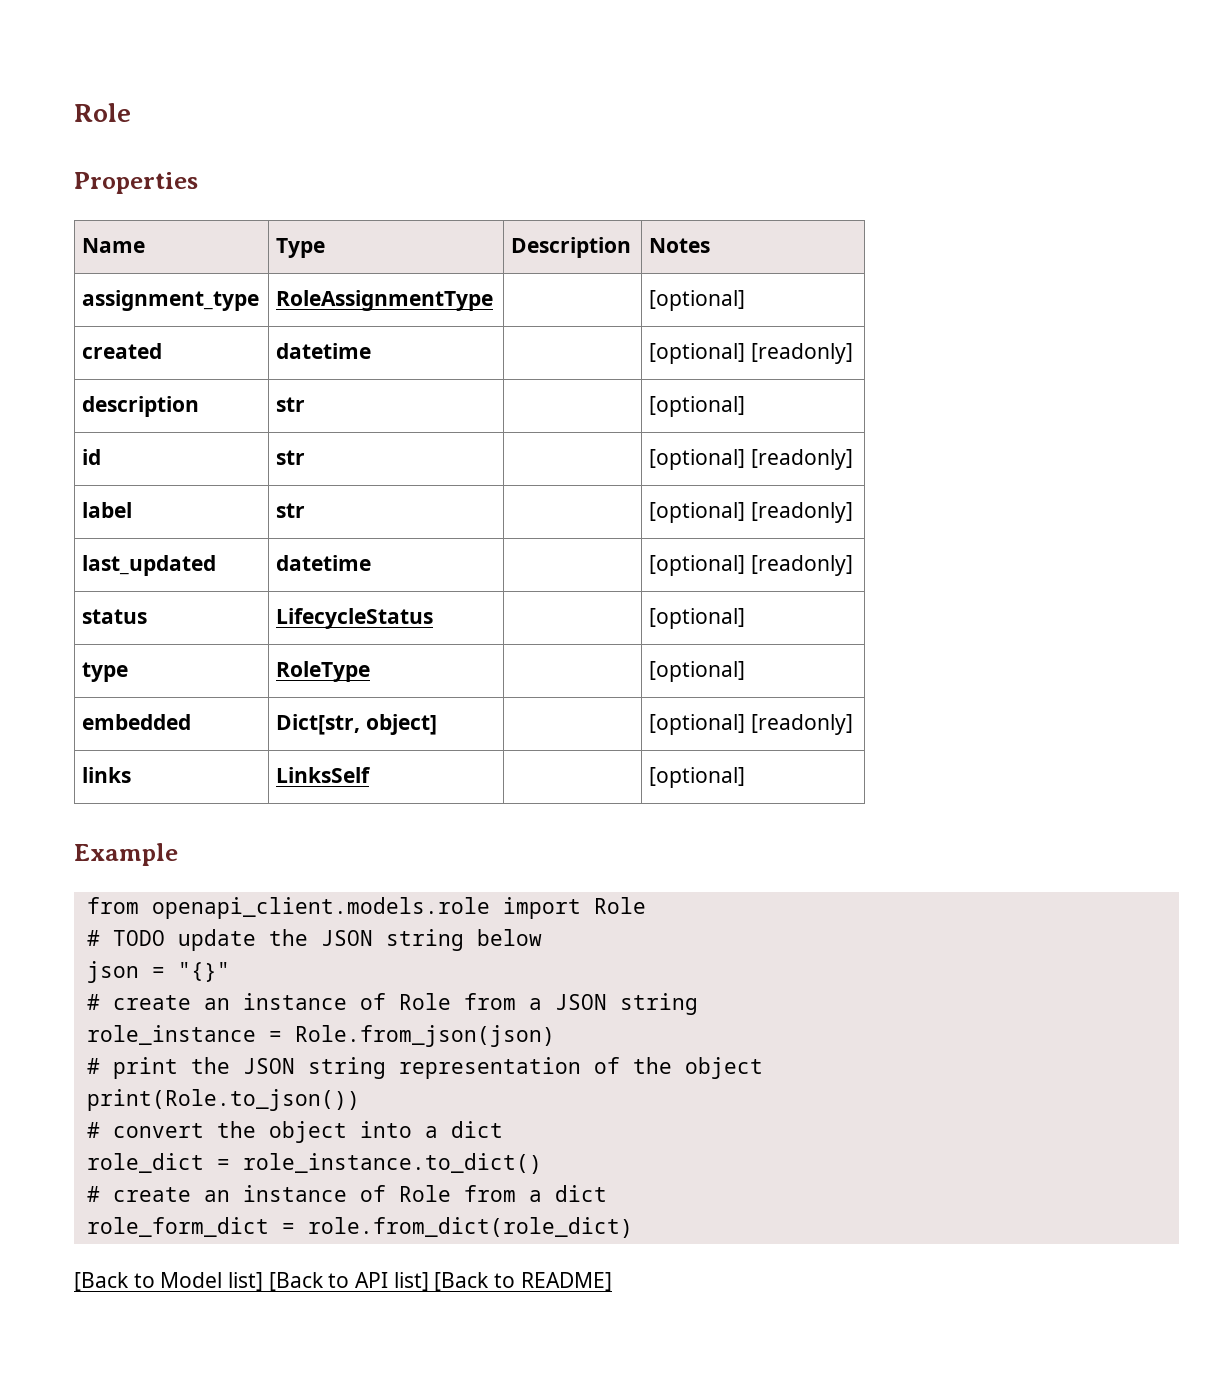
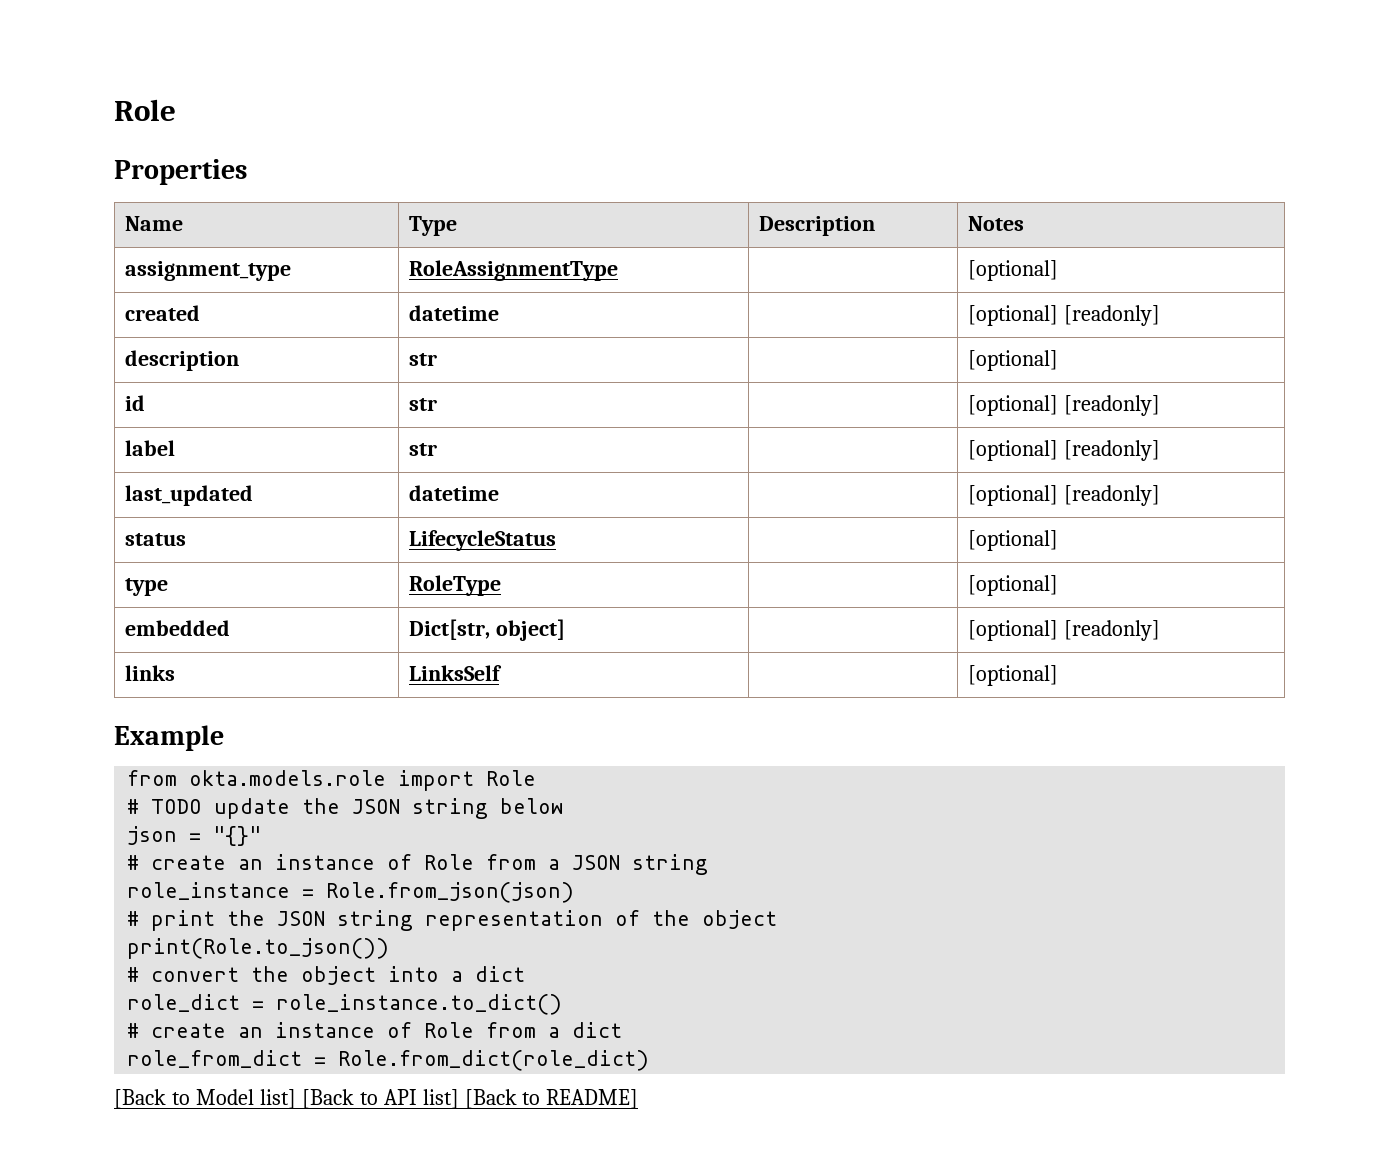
- from openapi_client.models.role import Role
+ from okta.models.role import Role
- role_form_dict = role.from_dict(role_dict)
+ role_from_dict = Role.from_dict(role_dict)

